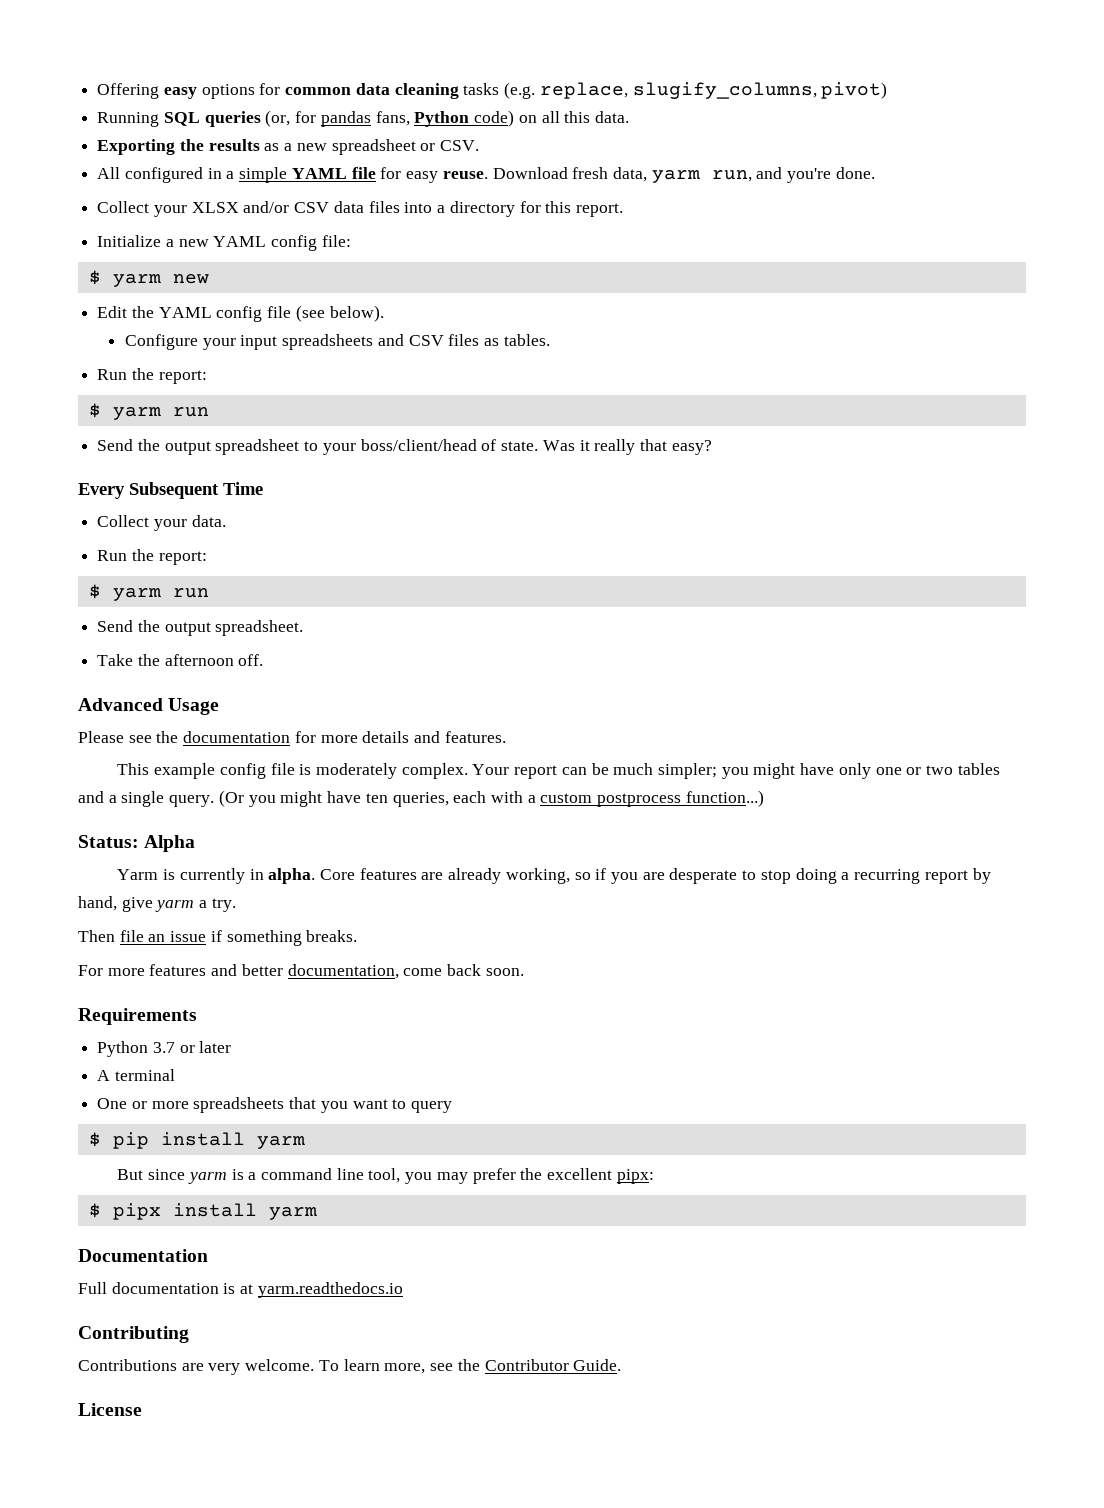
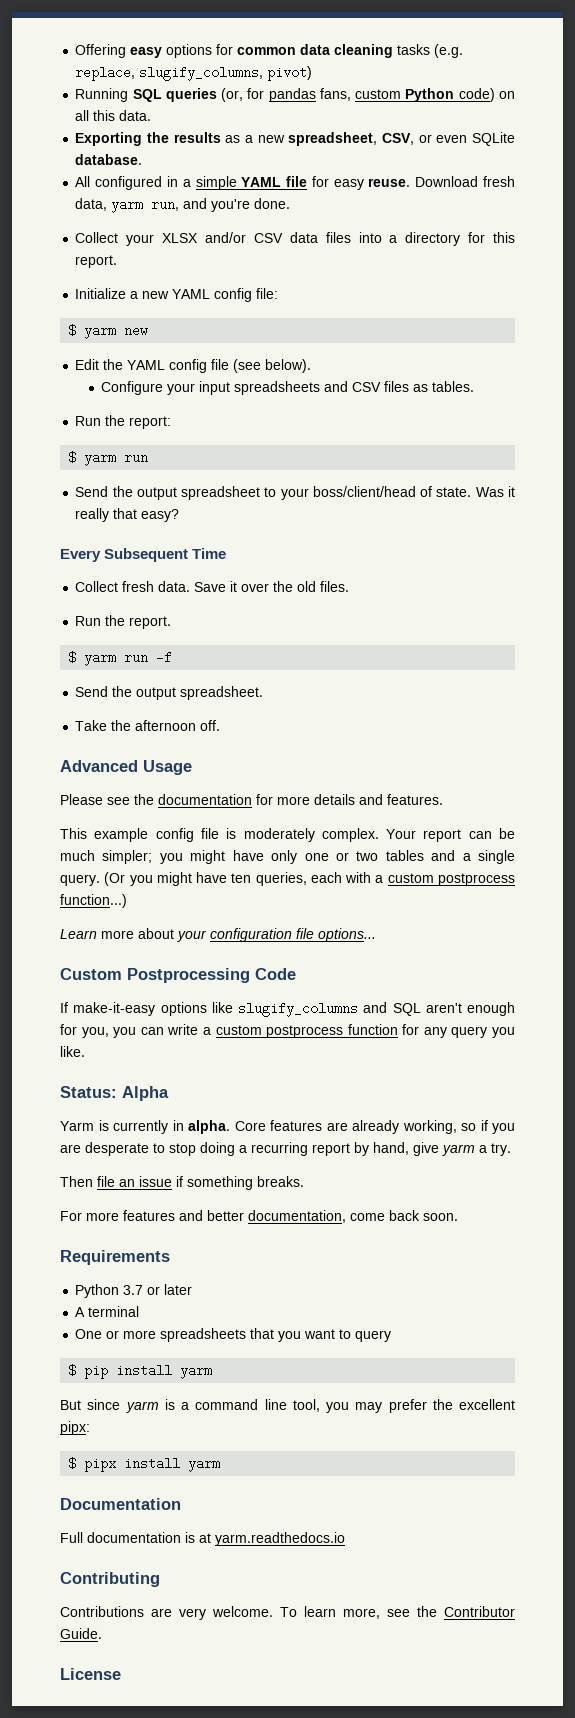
- Running SQL queries (or, for pandas fans, Python code) on all this data.
+ Running SQL queries (or, for pandas fans, custom Python code) on all this data.
- Exporting the results as a new spreadsheet or CSV.
+ Exporting the results as a new spreadsheet, CSV, or even SQLite database.
- Collect your data.
- Run the report:
- $ yarm run
+ Collect fresh data. Save it over the old files.
+ Run the report.
+ $ yarm run -f
+ Learn more about your configuration file options...
+ Custom Postprocessing Code
+ If make-it-easy options like slugify_columns and SQL aren't enough for you, you can write a custom postprocess function for any query you like.

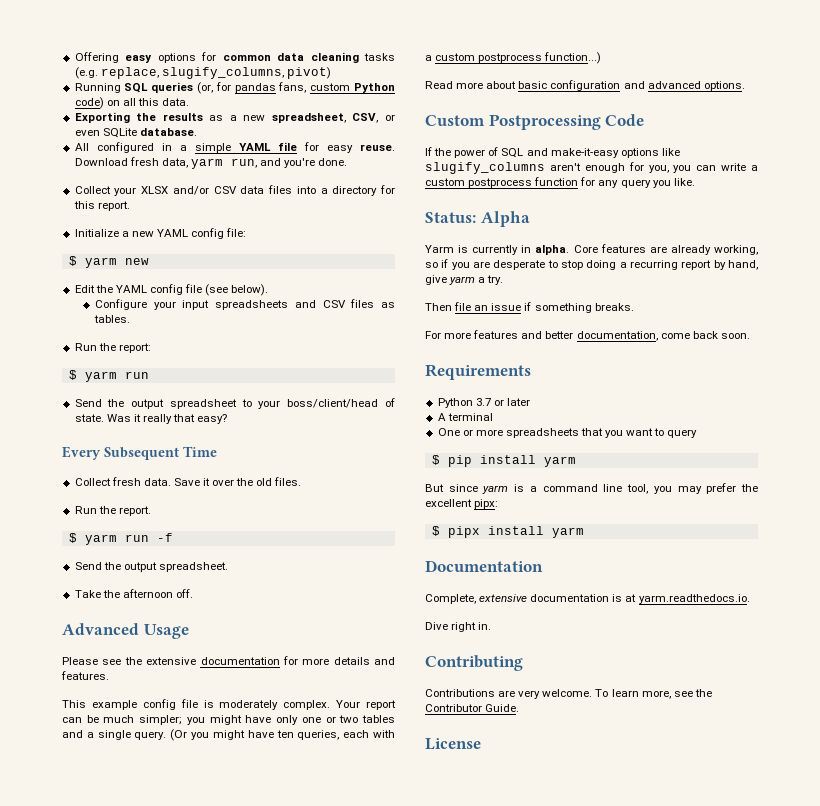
- Please see the documentation for more details and features.
+ Please see the extensive documentation for more details and features.
- Learn more about your configuration file options...
+ Read more about basic configuration and advanced options.
- If make-it-easy options like slugify_columns and SQL aren't enough for you, you can write a custom postprocess function for any query you like.
+ If the power of SQL and make-it-easy options like slugify_columns aren't enough for you, you can write a custom postprocess function for any query you like.
- Full documentation is at yarm.readthedocs.io
+ Complete, extensive documentation is at yarm.readthedocs.io.
+ Dive right in.

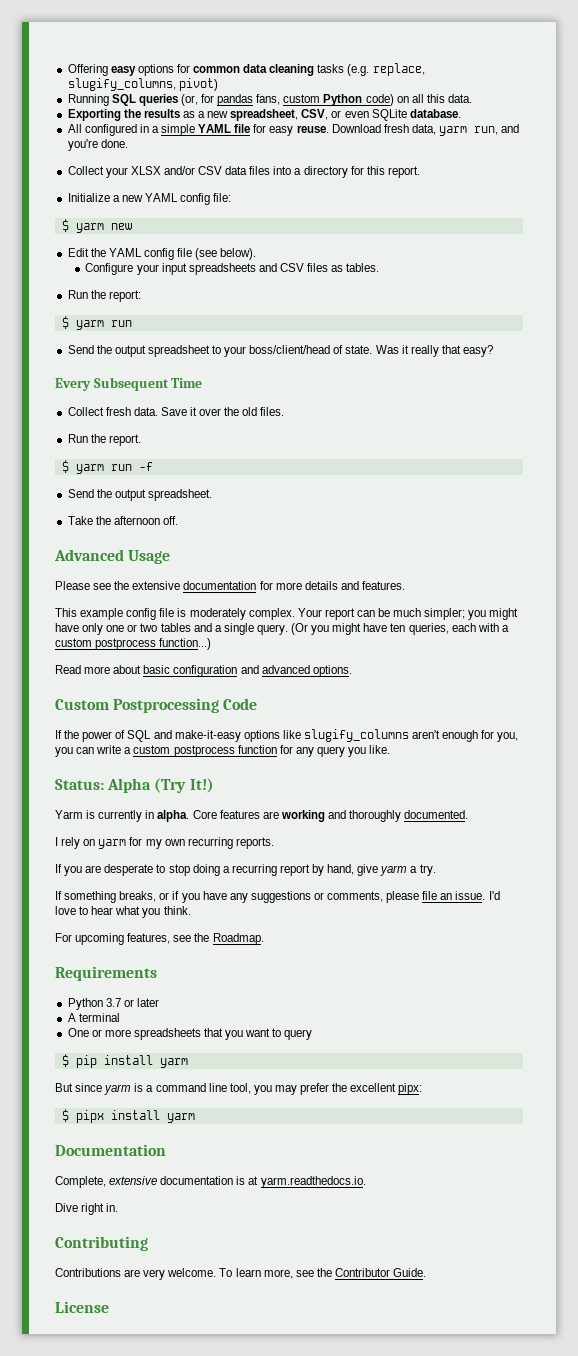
- Status: Alpha
+ Status: Alpha (Try It!)
- Core features are already working, so if you are desperate to stop doing a recurring report by hand, give yarm a try.
+ Core features are working and thoroughly documented.
+ I rely on yarm for my own recurring reports.
+ If you are desperate to stop doing a recurring report by hand, give yarm a try.
- Then file an issue if something breaks.
- For more features and better documentation, come back soon.
+ If something breaks, or if you have any suggestions or comments, please file an issue. I'd love to hear what you think.
+ For upcoming features, see the Roadmap.

